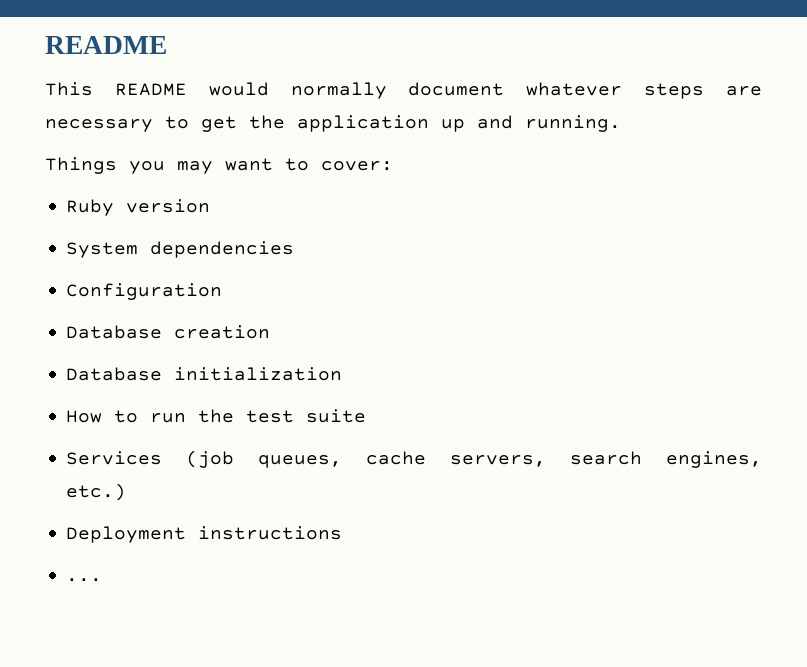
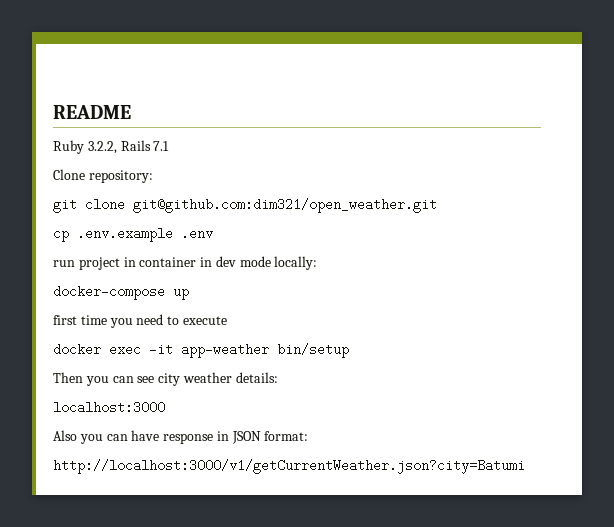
- This README would normally document whatever steps are necessary to get the application up and running.
- Things you may want to cover:
- Ruby version
- System dependencies
- Configuration
- Database creation
- Database initialization
- How to run the test suite
- Services (job queues, cache servers, search engines, etc.)
- Deployment instructions
- ...
+ Ruby 3.2.2, Rails 7.1
+ Clone repository:
+ git clone git@github.com:dim321/open_weather.git
+ cp .env.example .env
+ run project in container in dev mode locally:
+ docker-compose up
+ first time you need to execute
+ docker exec -it app-weather bin/setup
+ Then you can see city weather details:
+ localhost:3000
+ Also you can have response in JSON format:
+ http://localhost:3000/v1/getCurrentWeather.json?city=Batumi

